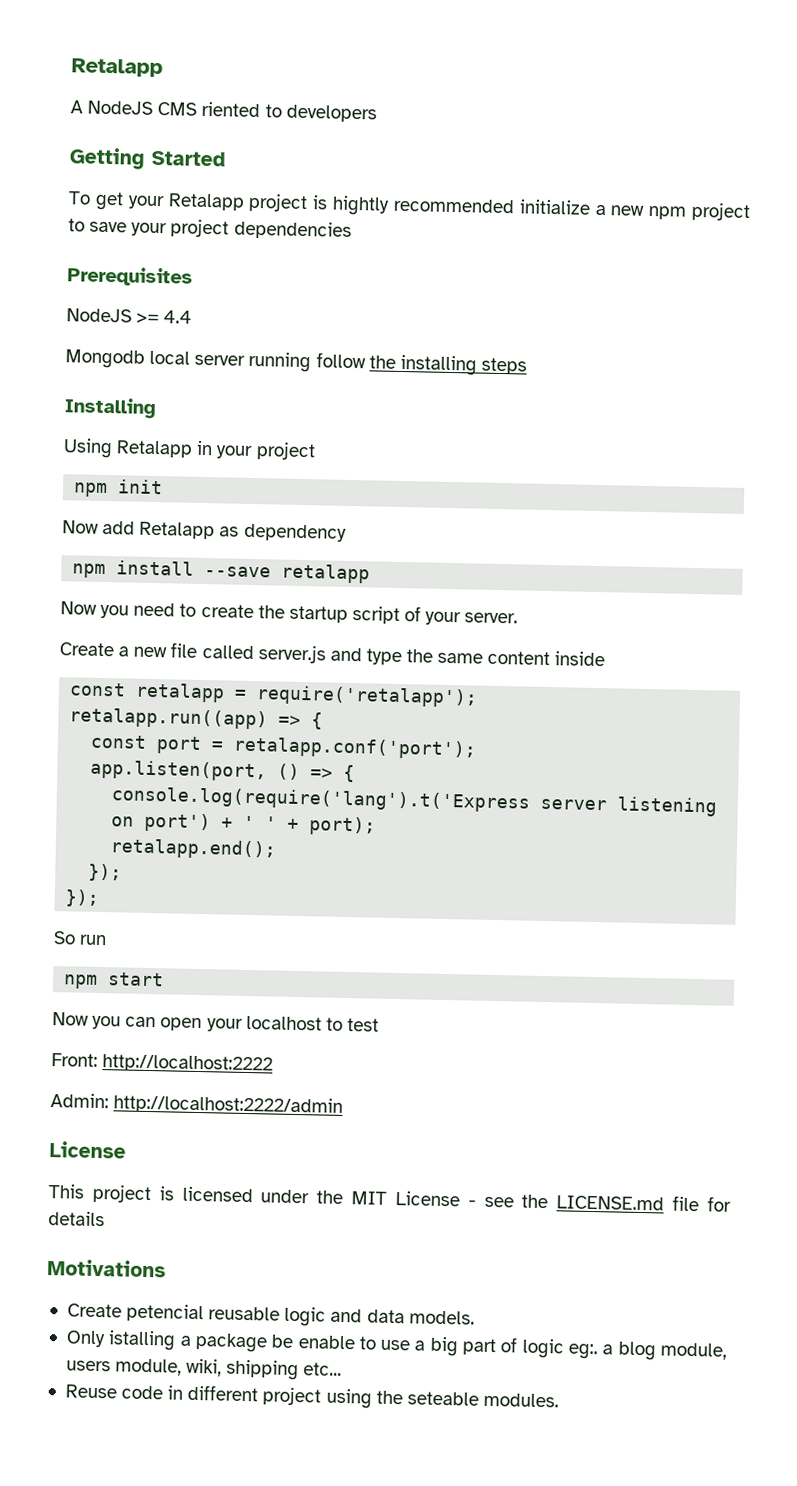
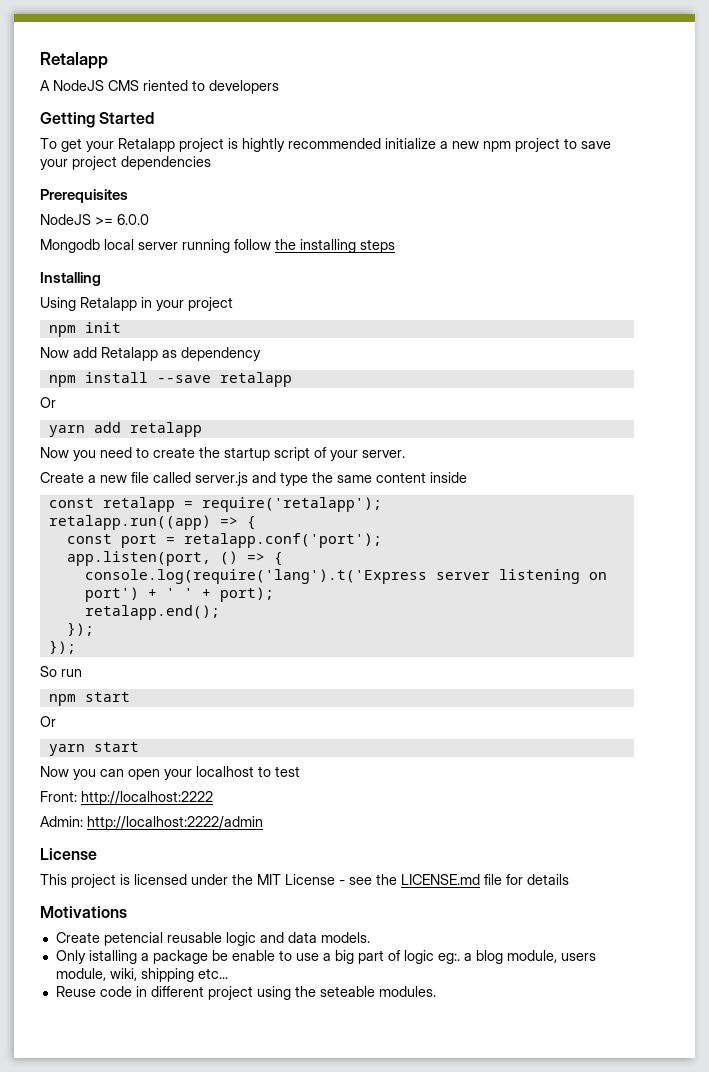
- NodeJS >= 4.4
+ NodeJS >= 6.0.0
  npm install --save retalapp
+ Or
+ yarn add retalapp
  npm start
+ Or
+ yarn start

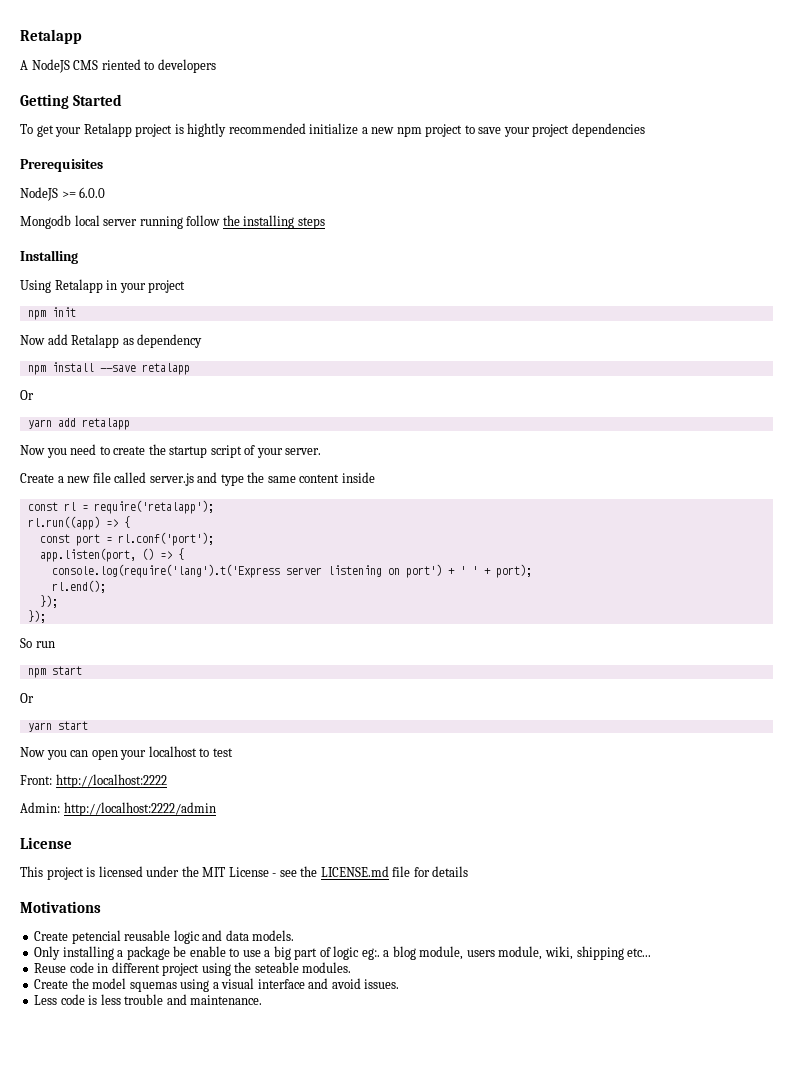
- const retalapp = require('retalapp');
+ const rl = require('retalapp');
- retalapp.run((app) => {
+ rl.run((app) => {
- const port = retalapp.conf('port');
+ const port = rl.conf('port');
- retalapp.end();
+ rl.end();
- Only istalling a package be enable to use a big part of logic eg:. a blog module, users module, wiki, shipping etc...
+ Only installing a package be enable to use a big part of logic eg:. a blog module, users module, wiki, shipping etc...
+ Create the model squemas using a visual interface and avoid issues.
+ Less code is less trouble and maintenance.

